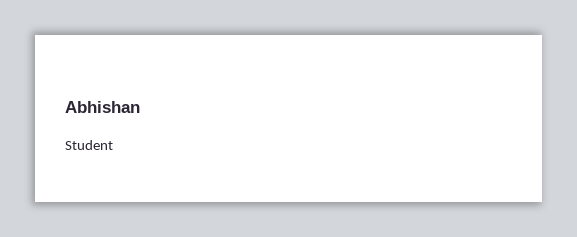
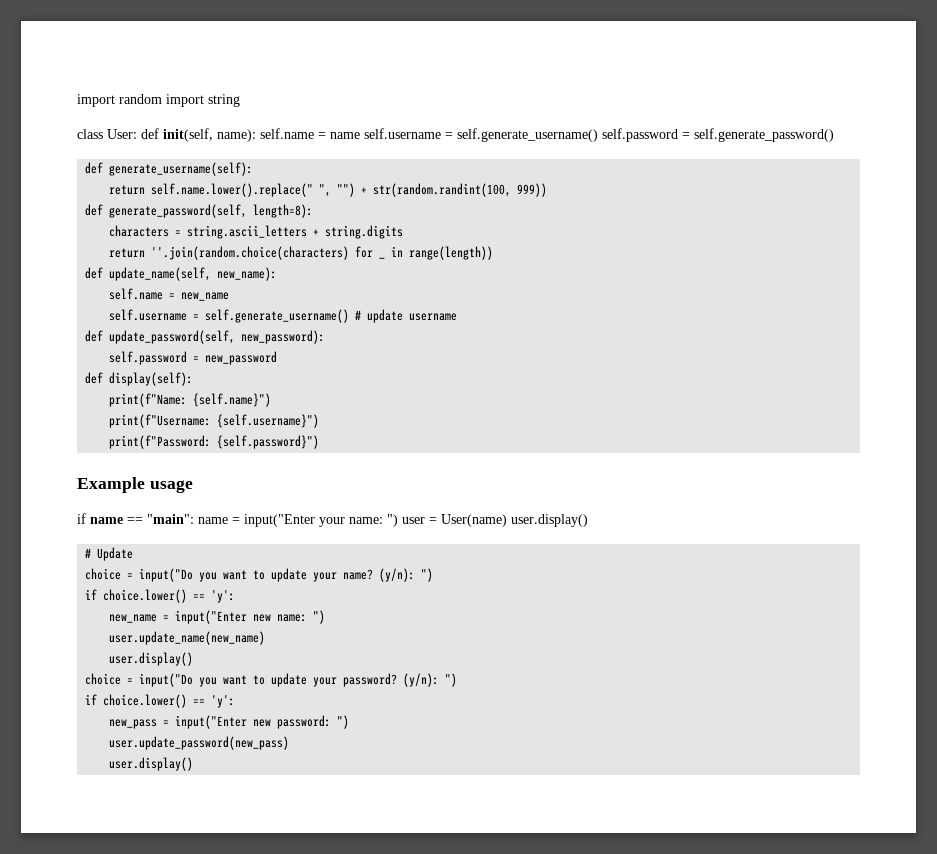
- Abhishan
- Student
+ import random import string
+ class User: def init(self, name): self.name = name self.username = self.generate_username() self.password = self.generate_password()
+ def generate_username(self):
+ return self.name.lower().replace(" ", "") + str(random.randint(100, 999))
+ def generate_password(self, length=8):
+ characters = string.ascii_letters + string.digits
+ return ''.join(random.choice(characters) for _ in range(length))
+ def update_name(self, new_name):
+ self.name = new_name
+ self.username = self.generate_username() # update username
+ def update_password(self, new_password):
+ self.password = new_password
+ def display(self):
+ print(f"Name: {self.name}")
+ print(f"Username: {self.username}")
+ print(f"Password: {self.password}")
+ Example usage
+ if name == "main": name = input("Enter your name: ") user = User(name) user.display()
+ # Update
+ choice = input("Do you want to update your name? (y/n): ")
+ if choice.lower() == 'y':
+ new_name = input("Enter new name: ")
+ user.update_name(new_name)
+ user.display()
+ choice = input("Do you want to update your password? (y/n): ")
+ if choice.lower() == 'y':
+ new_pass = input("Enter new password: ")
+ user.update_password(new_pass)
+ user.display()

